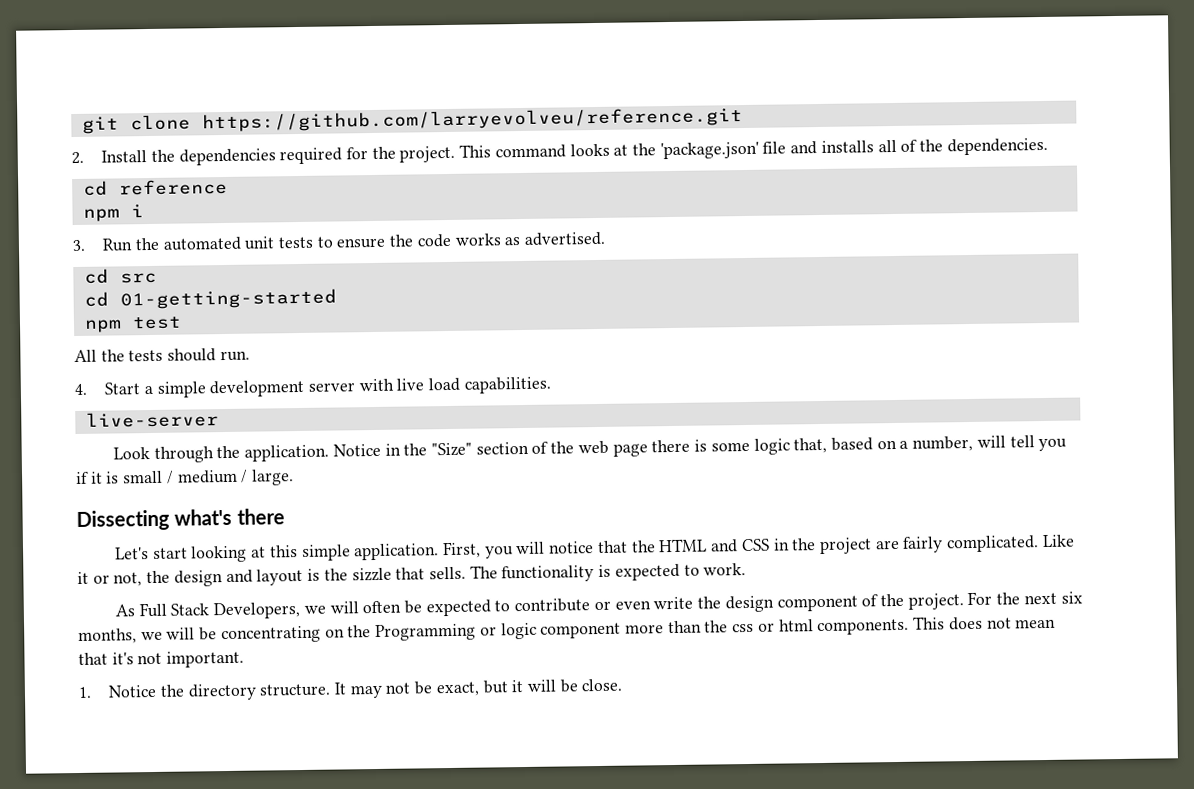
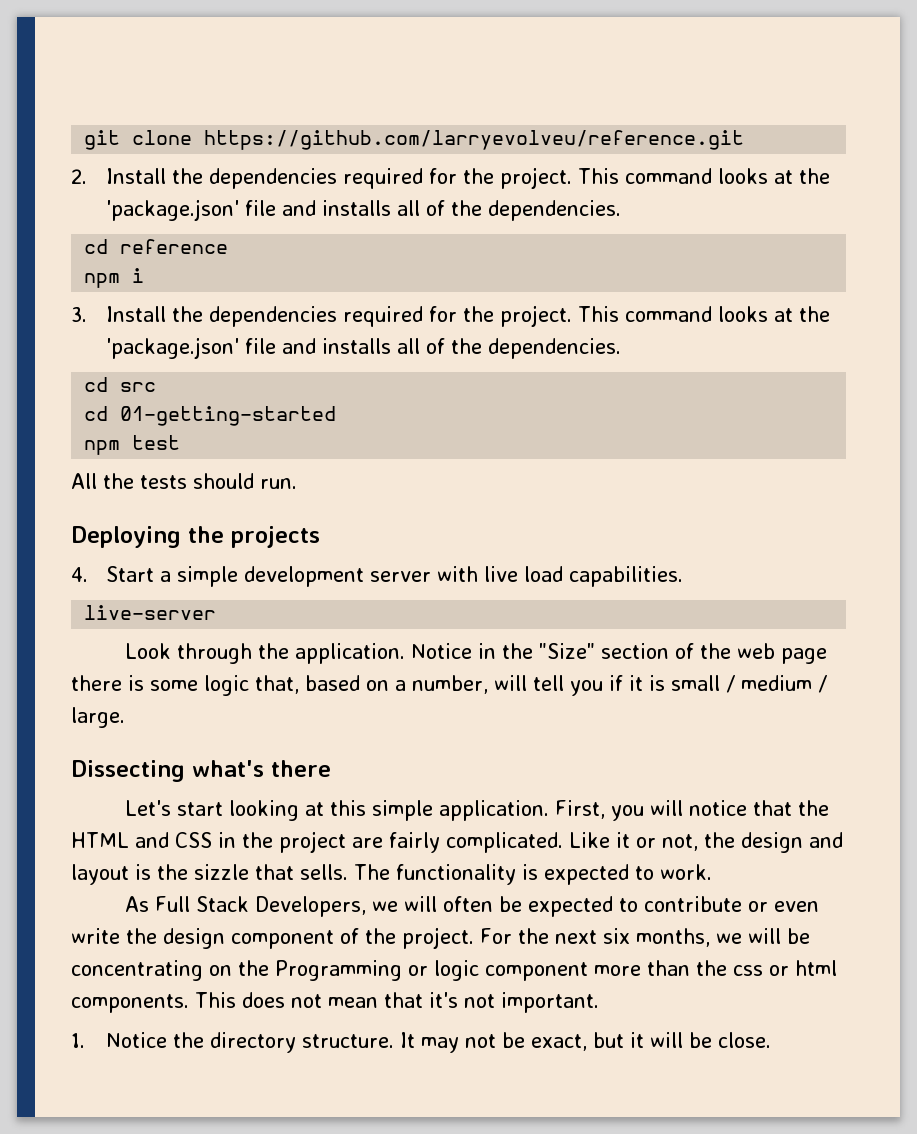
- 3. Run the automated unit tests to ensure the code works as advertised.
+ 3. Install the dependencies required for the project. This command looks at the 'package.json' file and installs all of the dependencies.
+ Deploying the projects

